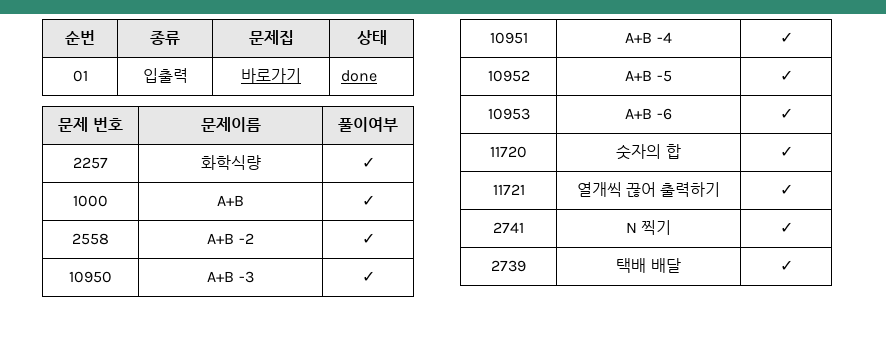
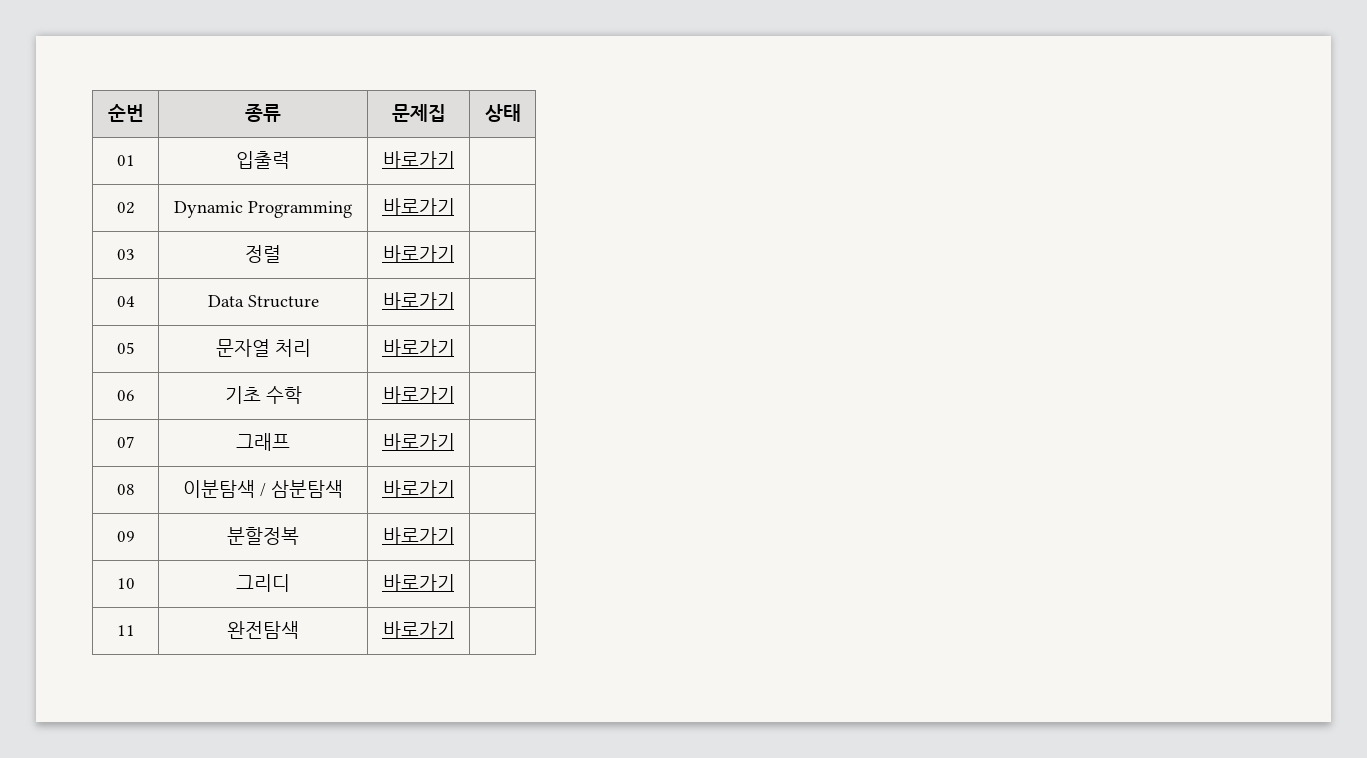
- 01 | 입출력 | 바로가기 | done
- 문제 번호 | 문제이름 | 풀이여부
- 2257 | 화학식량 | ✓
- 1000 | A+B | ✓
- 2558 | A+B -2 | ✓
- 10950 | A+B -3 | ✓
- 10951 | A+B -4 | ✓
- 10952 | A+B -5 | ✓
- 10953 | A+B -6 | ✓
- 11720 | 숫자의 합 | ✓
- 11721 | 열개씩 끊어 출력하기 | ✓
- 2741 | N 찍기 | ✓
- 2739 | 택배 배달 | ✓
+ 01 | 입출력 | 바로가기 |
+ 02 | Dynamic Programming | 바로가기 |
+ 03 | 정렬 | 바로가기 |
+ 04 | Data Structure | 바로가기 |
+ 05 | 문자열 처리 | 바로가기 |
+ 06 | 기초 수학 | 바로가기 |
+ 07 | 그래프 | 바로가기 |
+ 08 | 이분탐색 / 삼분탐색 | 바로가기 |
+ 09 | 분할정복 | 바로가기 |
+ 10 | 그리디 | 바로가기 |
+ 11 | 완전탐색 | 바로가기 |

